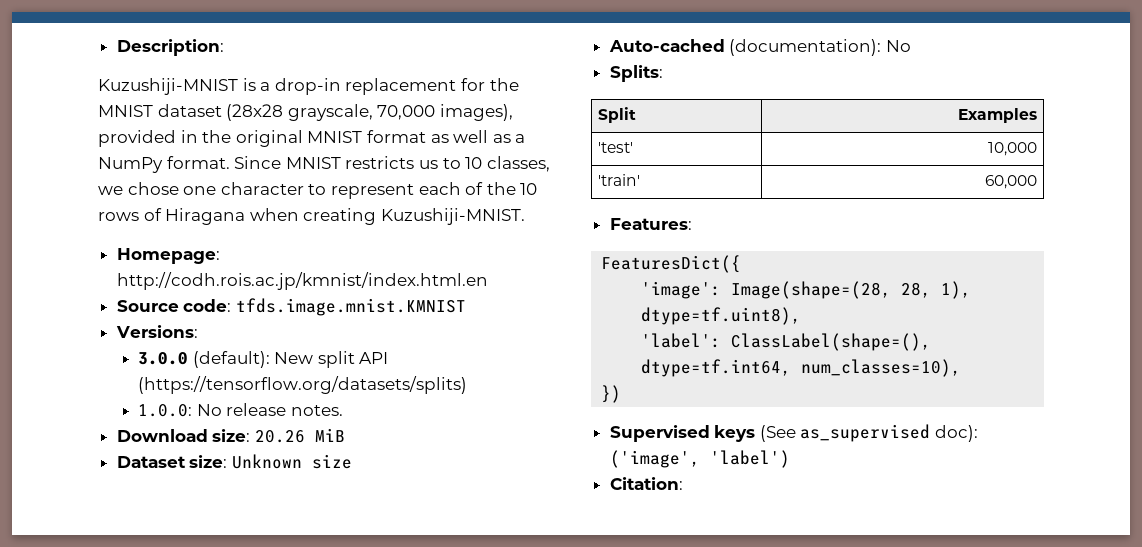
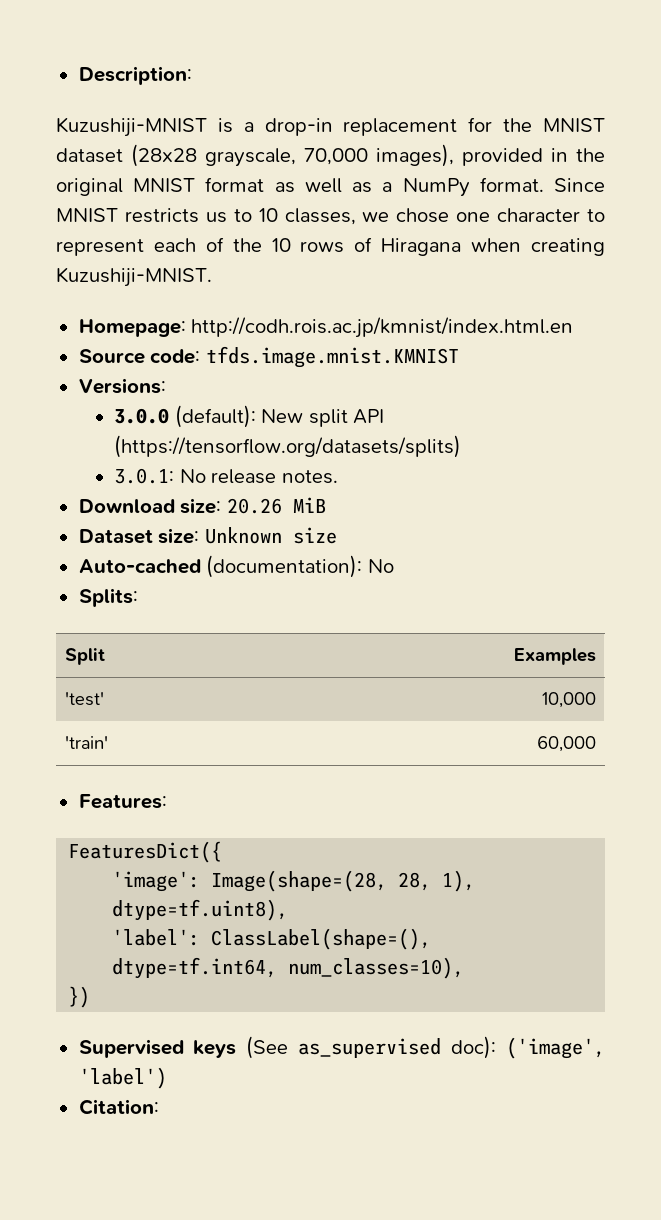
- 1.0.0: No release notes.
+ 3.0.1: No release notes.

